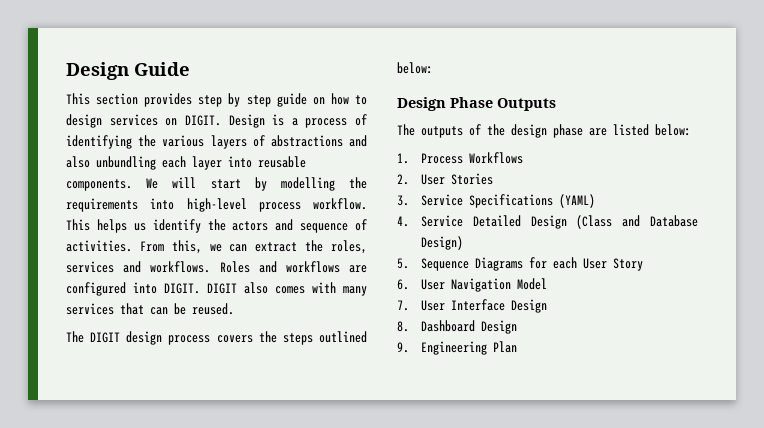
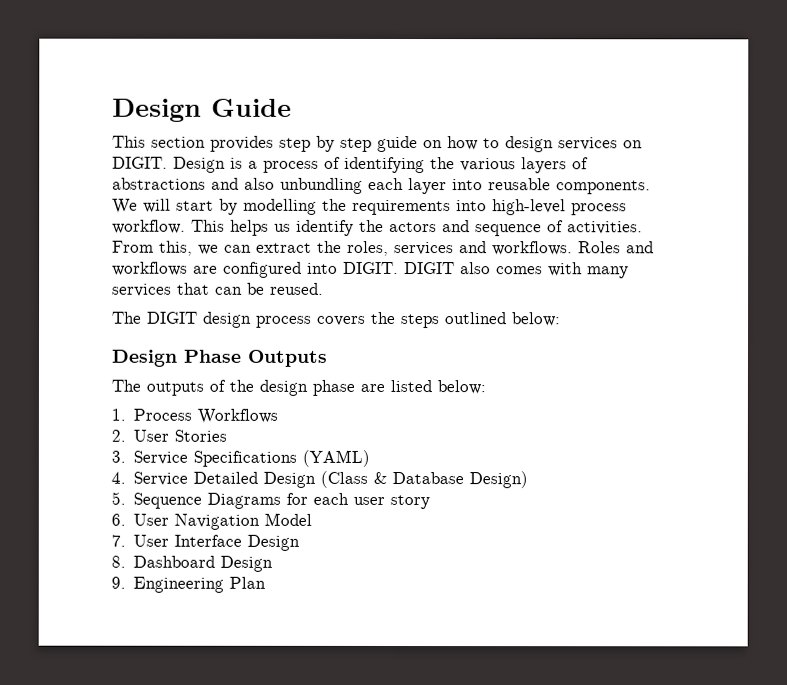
- 4. Service Detailed Design (Class and Database Design)
+ 4. Service Detailed Design (Class & Database Design)
- 5. Sequence Diagrams for each User Story
+ 5. Sequence Diagrams for each user story

